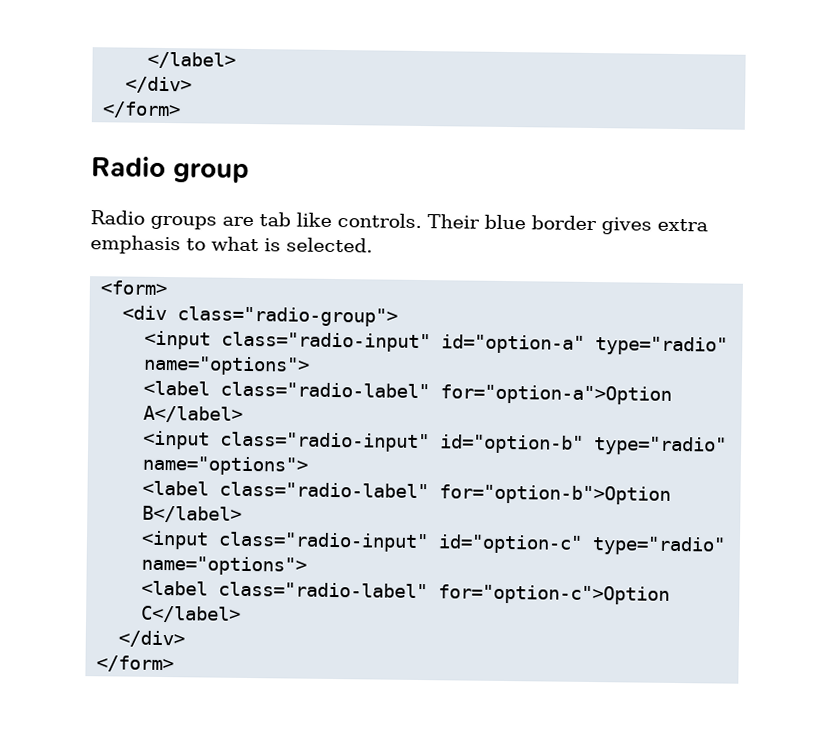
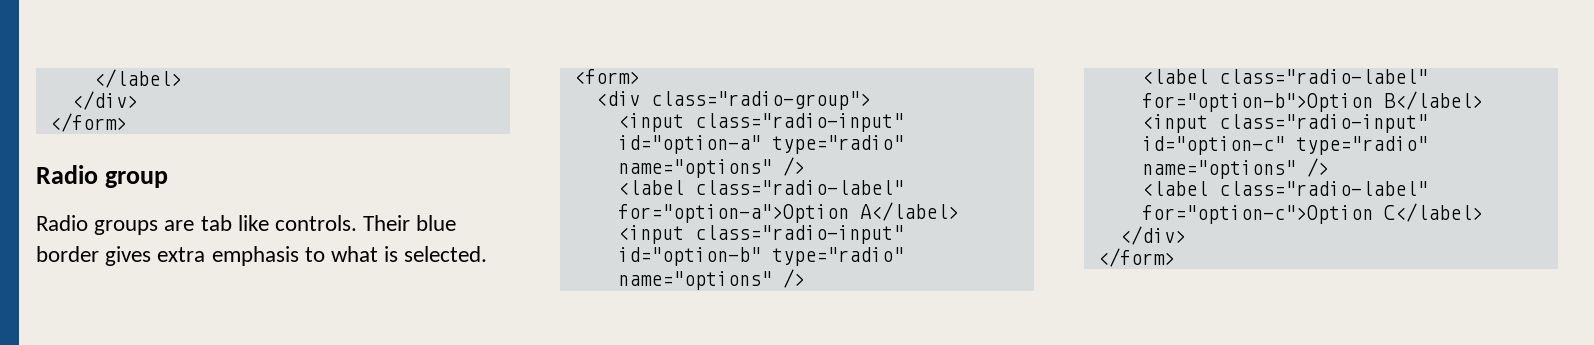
- <input class="radio-input" id="option-a" type="radio" name="options">
+ <input class="radio-input" id="option-a" type="radio" name="options" />
- <input class="radio-input" id="option-b" type="radio" name="options">
+ <input class="radio-input" id="option-b" type="radio" name="options" />
- <input class="radio-input" id="option-c" type="radio" name="options">
+ <input class="radio-input" id="option-c" type="radio" name="options" />

